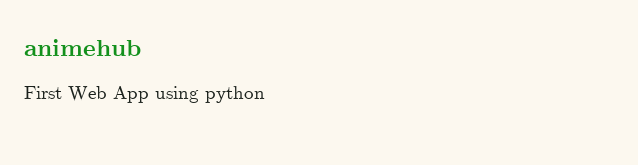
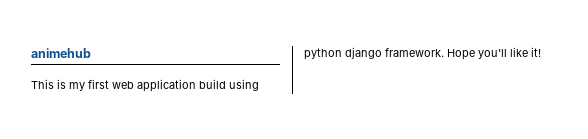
- First Web App using python
+ This is my first web application build using python django framework. Hope you'll like it!

